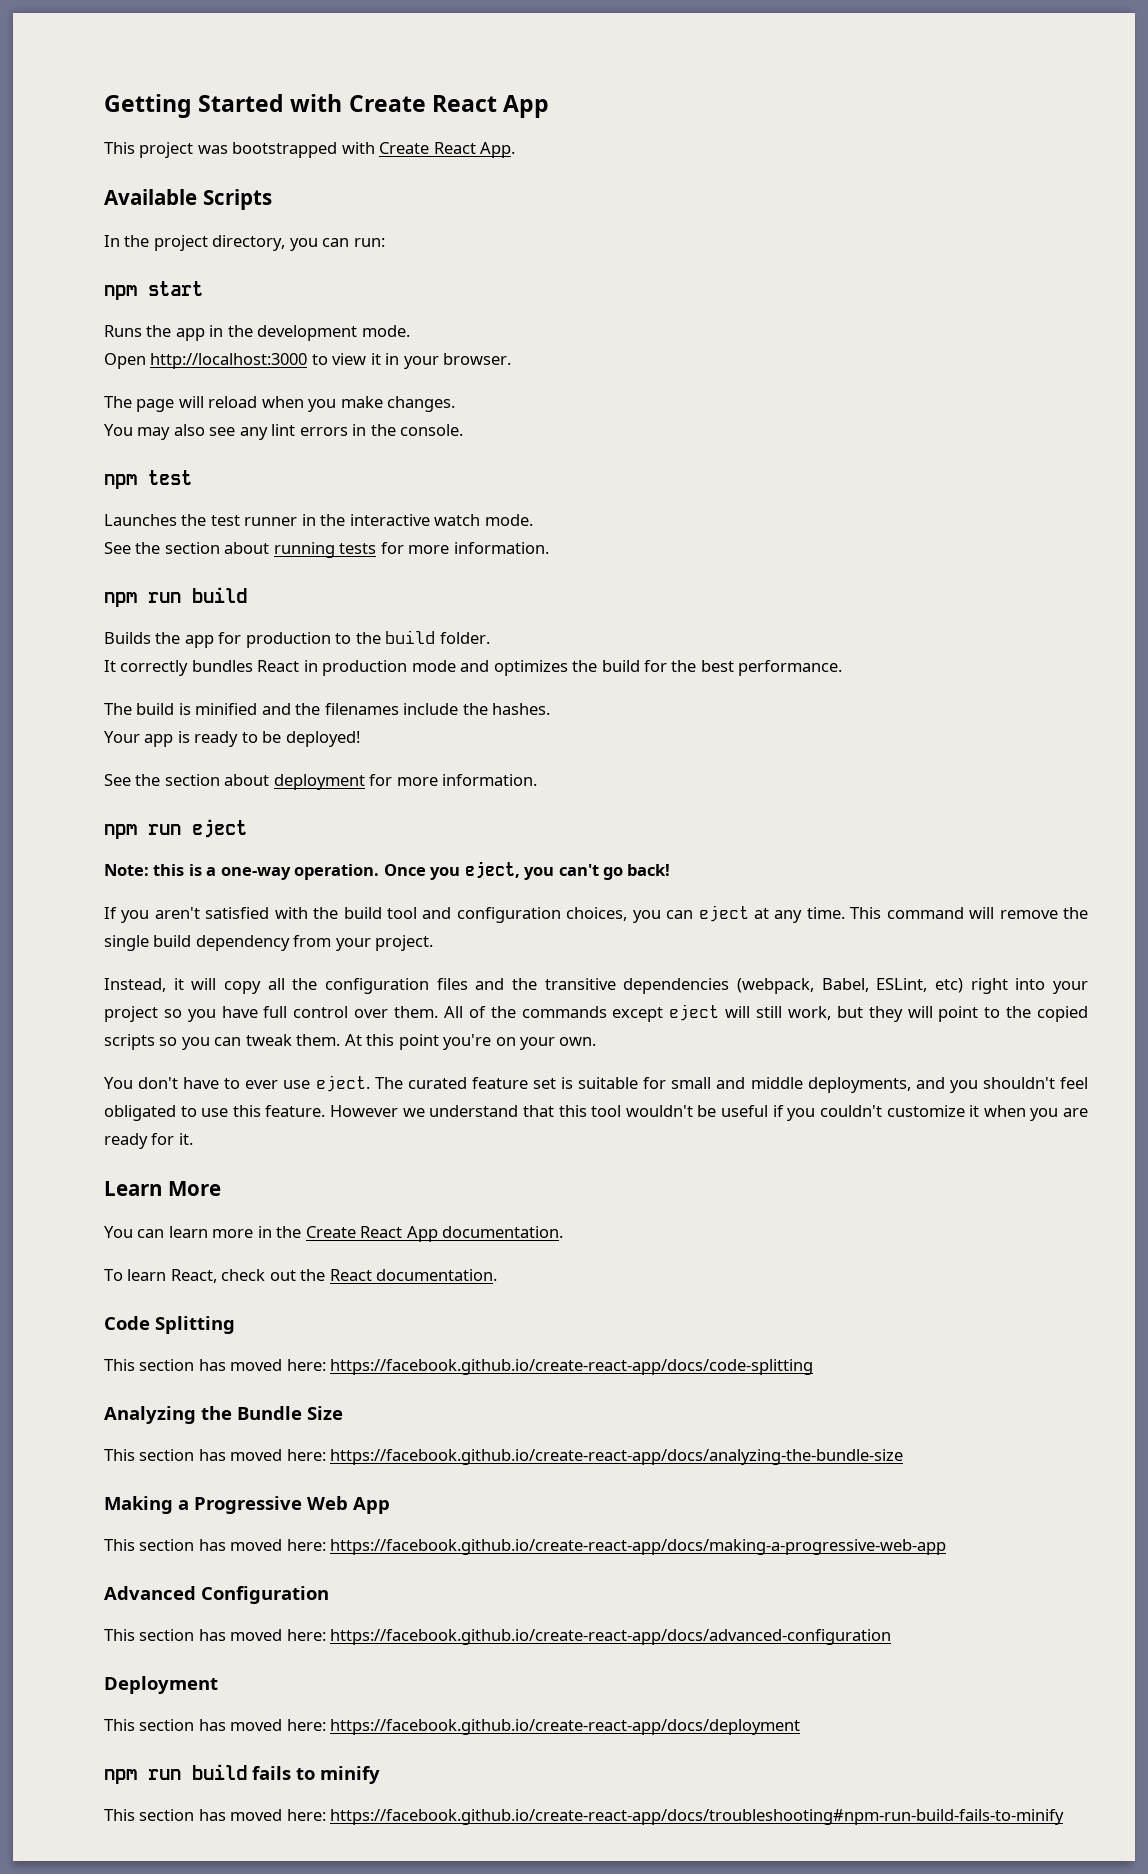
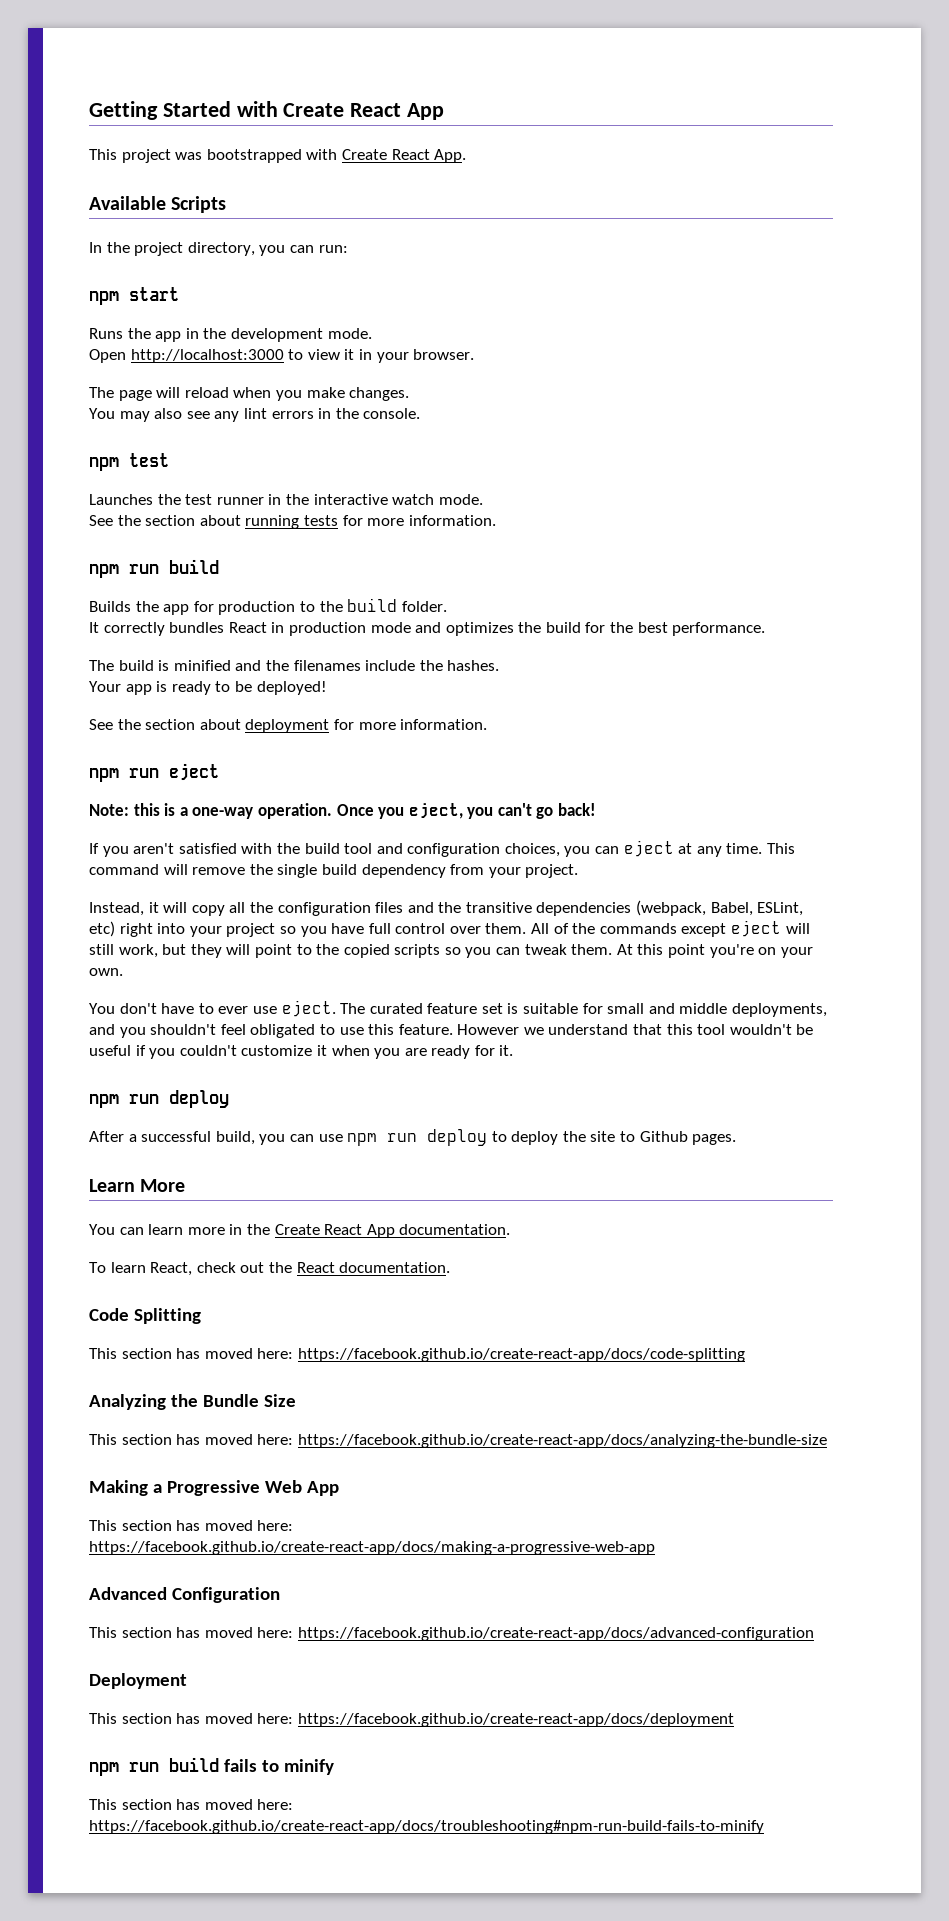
  However we understand that this tool wouldn't be useful if you couldn't customize it when you are ready for it.
+ npm run deploy
+ After a successful build, you can use npm run deploy to deploy the site to Github pages.

